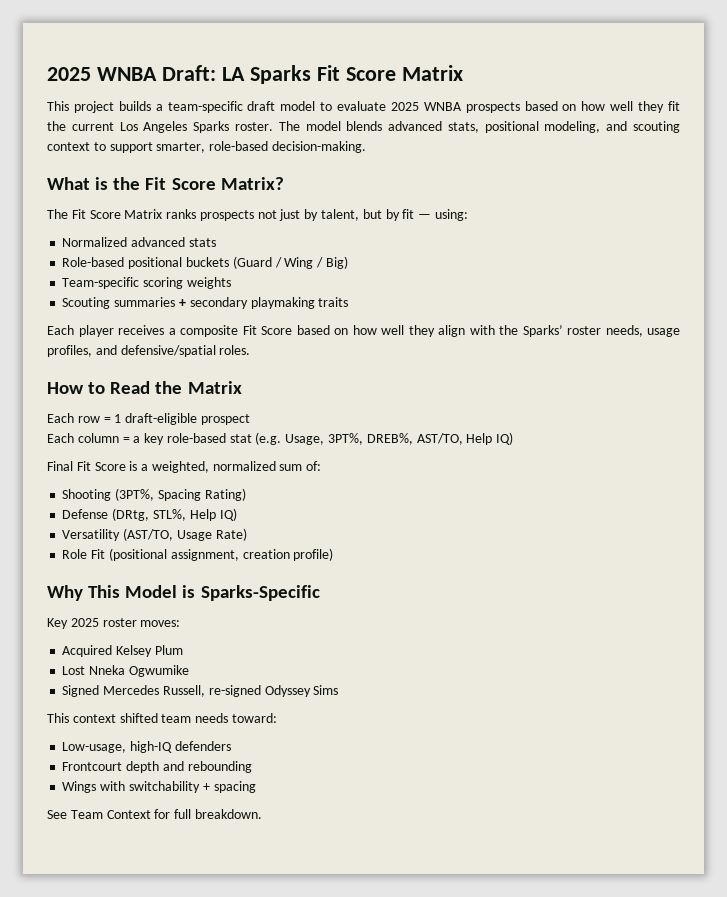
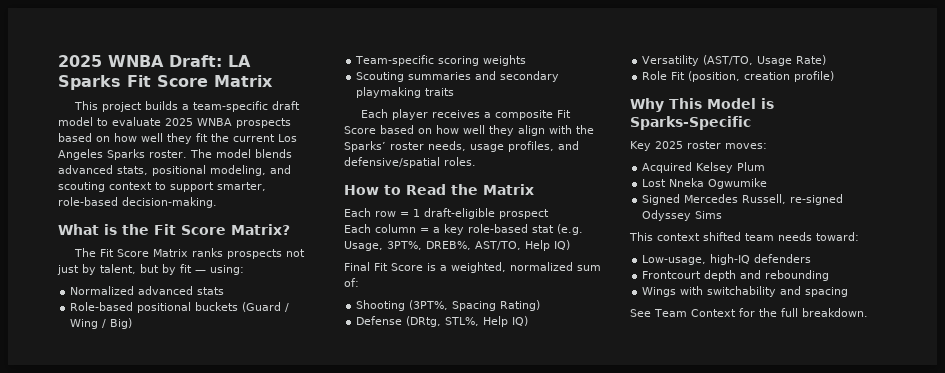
- Scouting summaries + secondary playmaking traits
+ Scouting summaries and secondary playmaking traits
- Role Fit (positional assignment, creation profile)
+ Role Fit (position, creation profile)
- Wings with switchability + spacing
+ Wings with switchability and spacing
- See Team Context for full breakdown.
+ See Team Context for the full breakdown.

